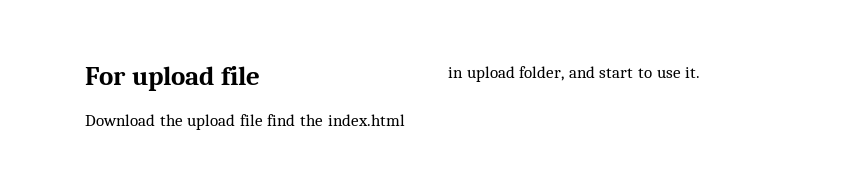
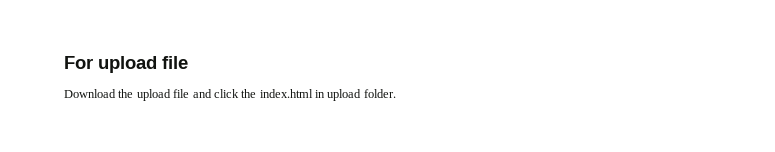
- Download the upload file find the index.html in upload folder, and start to use it.
+ Download the upload file and click the index.html in upload folder.

